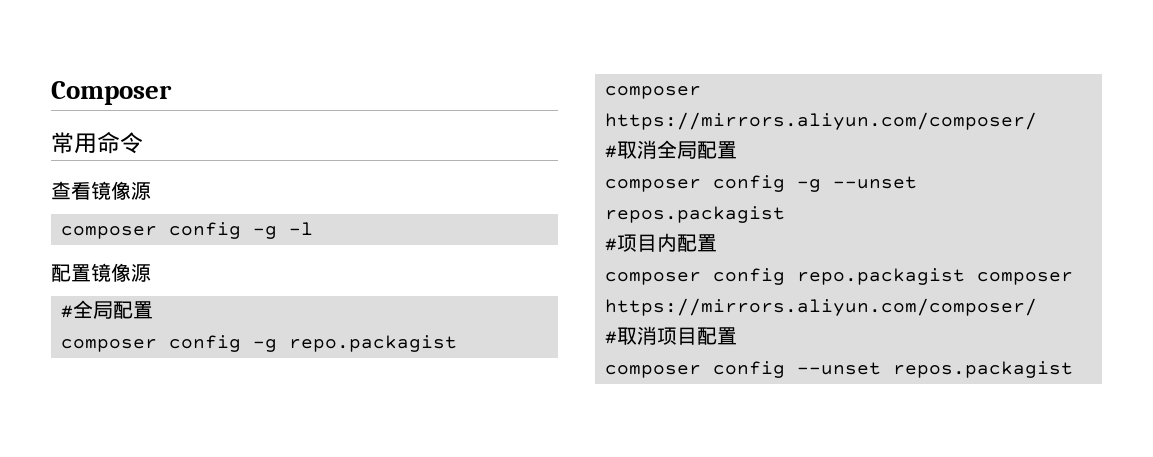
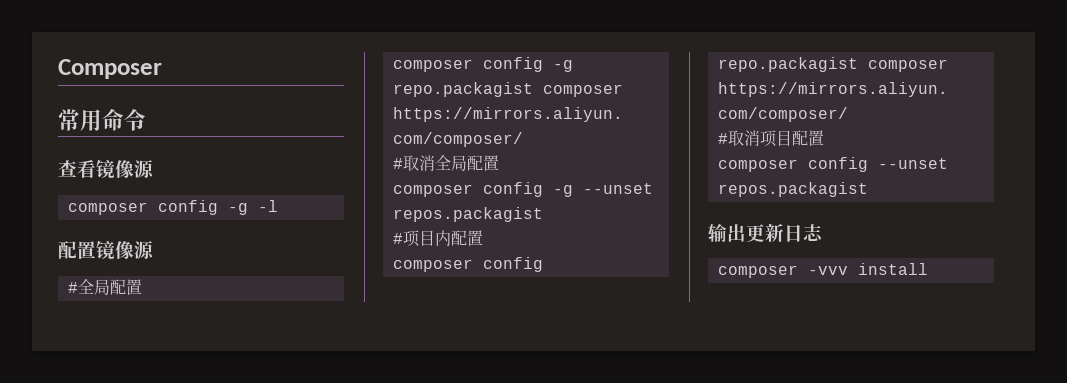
+ 输出更新日志
+ composer -vvv install

